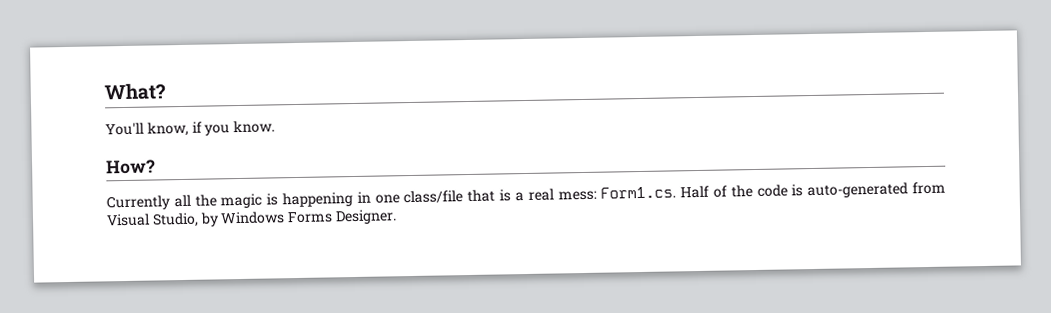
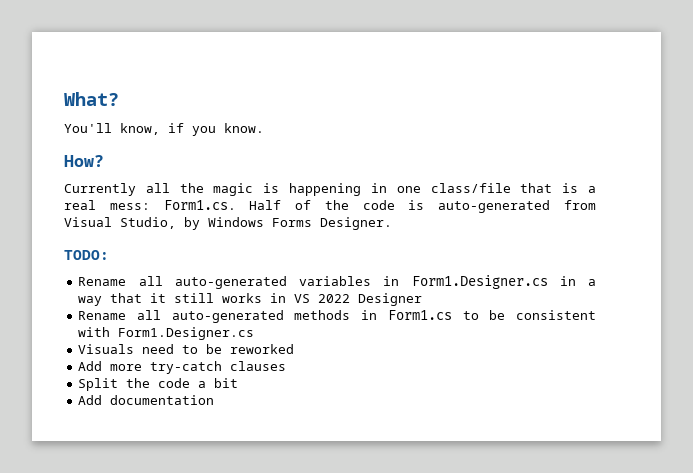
+ TODO:
+ Rename all auto-generated variables in Form1.Designer.cs in a way that it still works in VS 2022 Designer
+ Rename all auto-generated methods in Form1.cs to be consistent with Form1.Designer.cs
+ Visuals need to be reworked
+ Add more try-catch clauses
+ Split the code a bit
+ Add documentation

